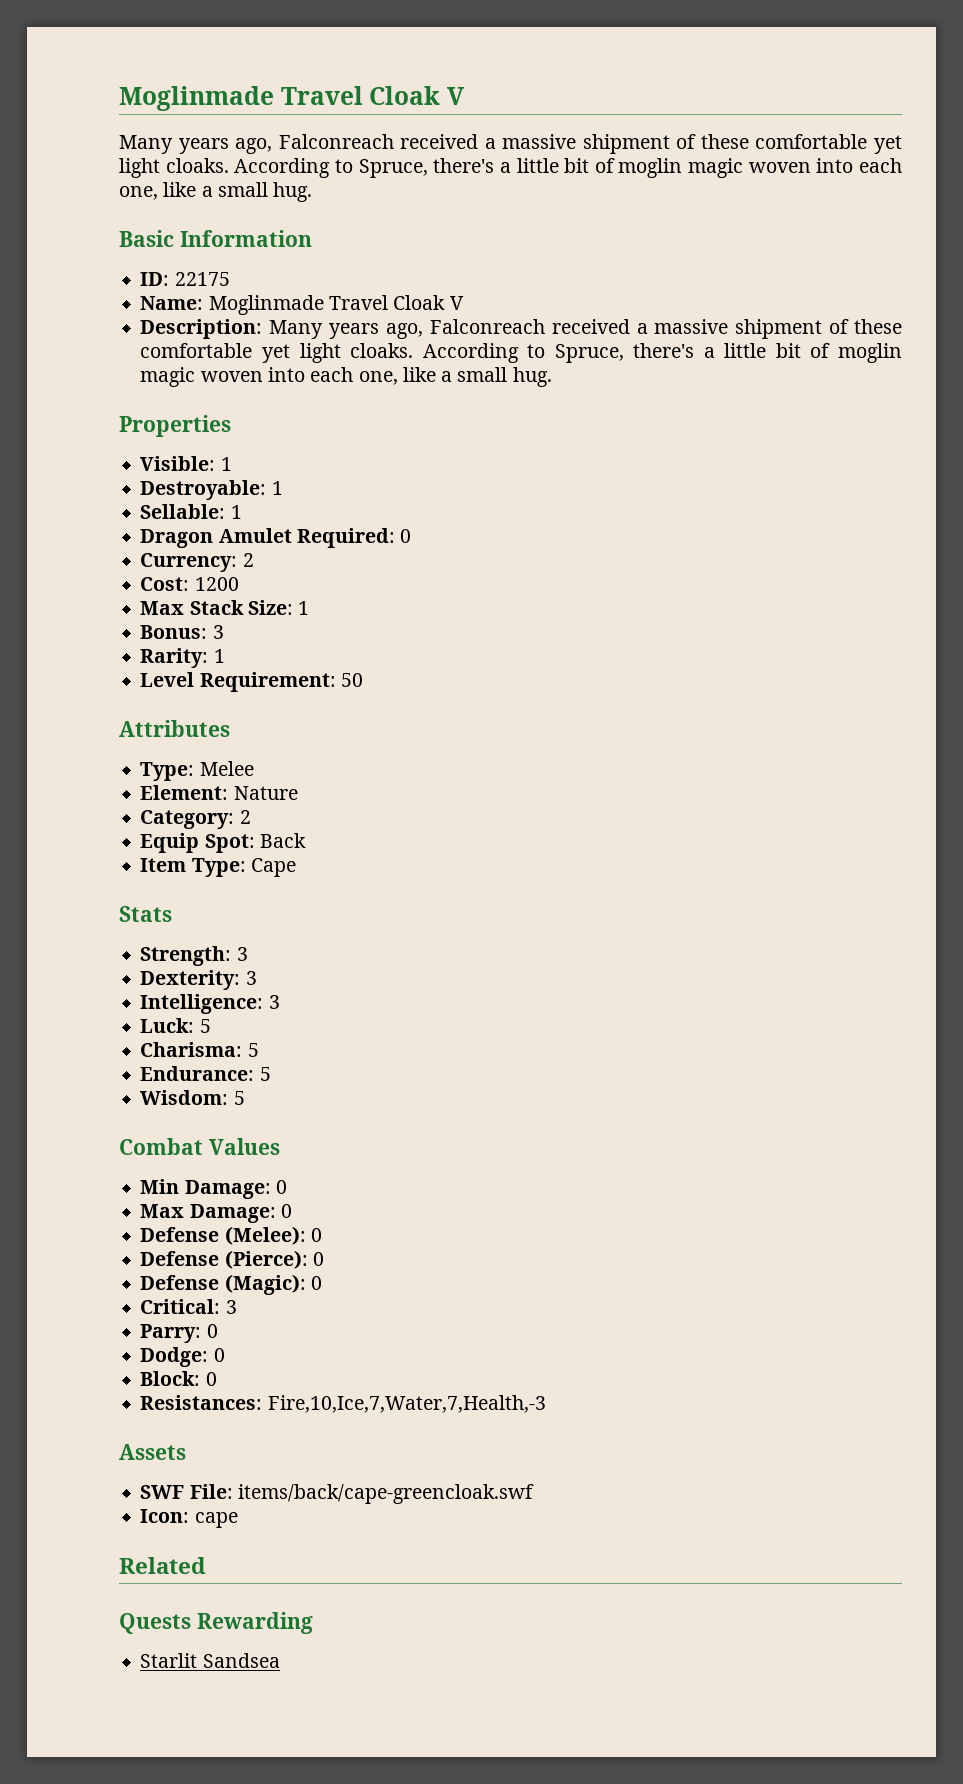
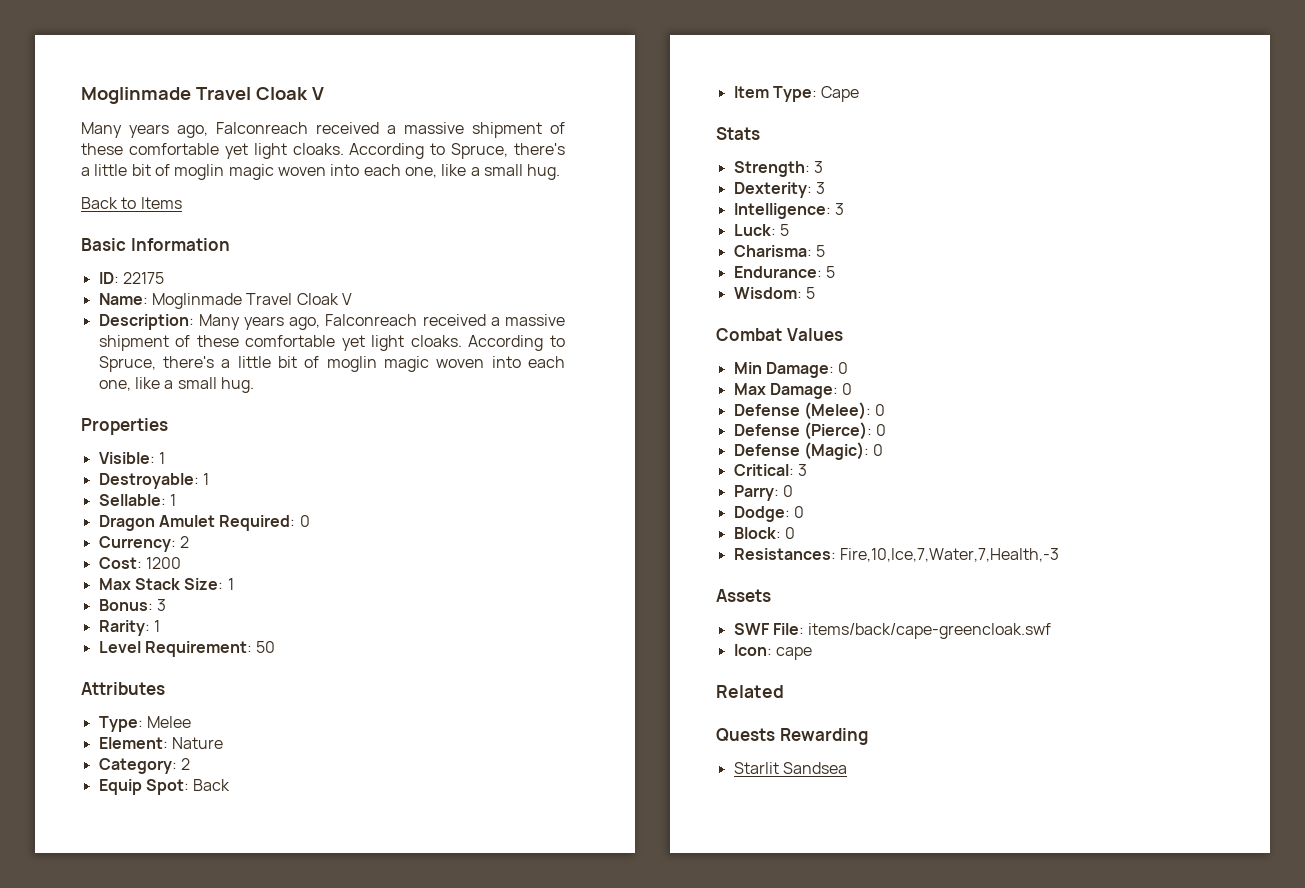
+ Back to Items

